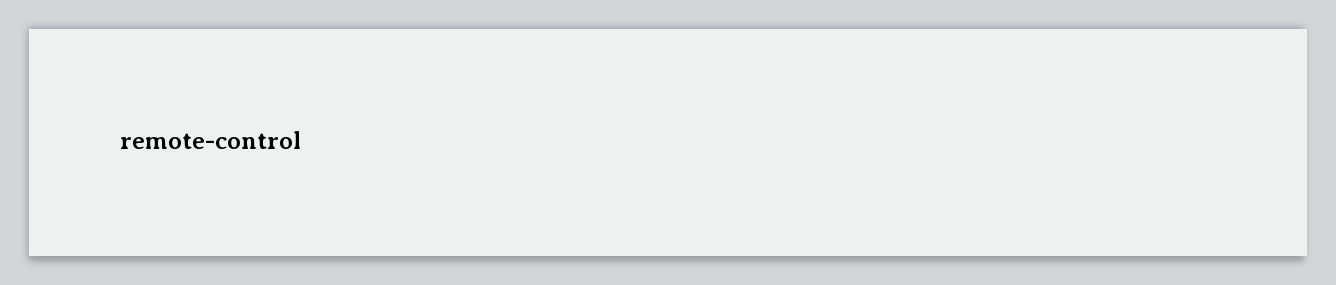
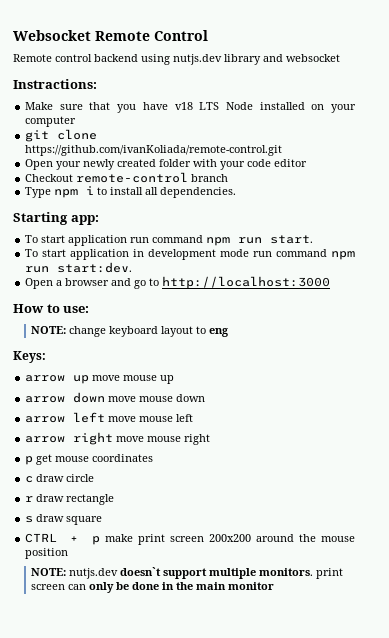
- remote-control
+ Websocket Remote Control
+ Remote control backend using nutjs.dev library and websocket
+ Instractions:
+ Make sure that you have v18 LTS Node installed on your computer
+ git clone https://github.com/ivanKoliada/remote-control.git
+ Open your newly created folder with your code editor
+ Checkout remote-control branch
+ Type npm i to install all dependencies.
+ Starting app:
+ To start application run command npm run start.
+ To start application in development mode run command npm run start:dev.
+ Open a browser and go to http://localhost:3000
+ How to use:
+ NOTE: change keyboard layout to eng
+ Keys:
+ arrow up move mouse up
+ arrow down move mouse down
+ arrow left move mouse left
+ arrow right move mouse right
+ p get mouse coordinates
+ c draw circle
+ r draw rectangle
+ s draw square
+ CTRL + p make print screen 200x200 around the mouse position
+ NOTE: nutjs.dev doesn`t support multiple monitors. print screen can only be done in the main monitor

